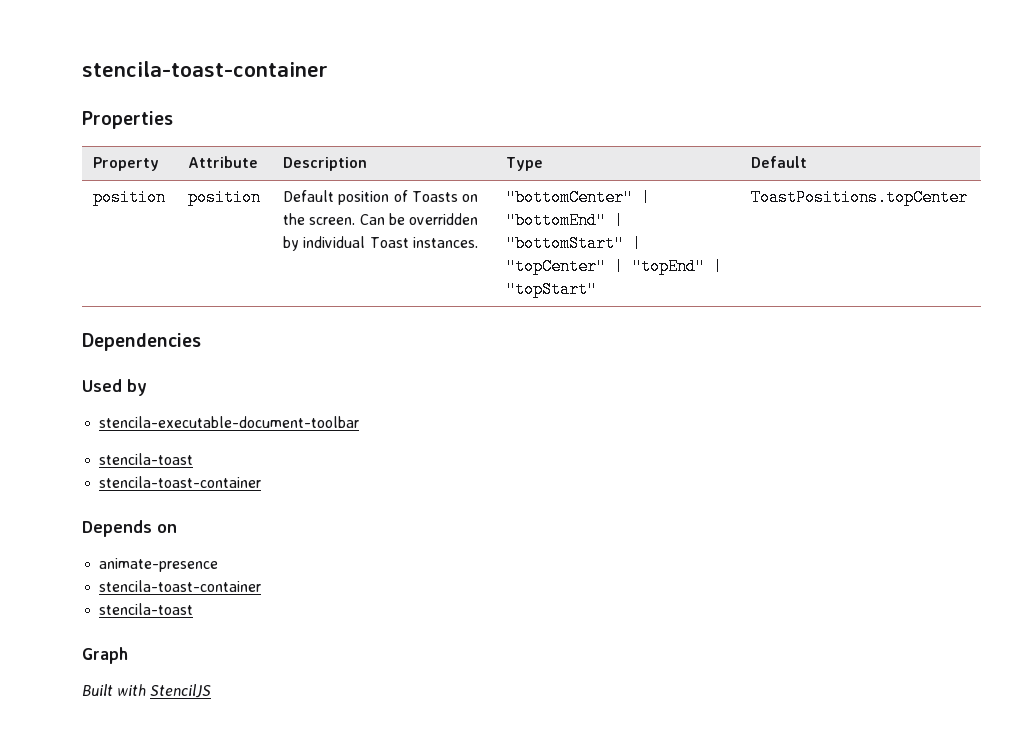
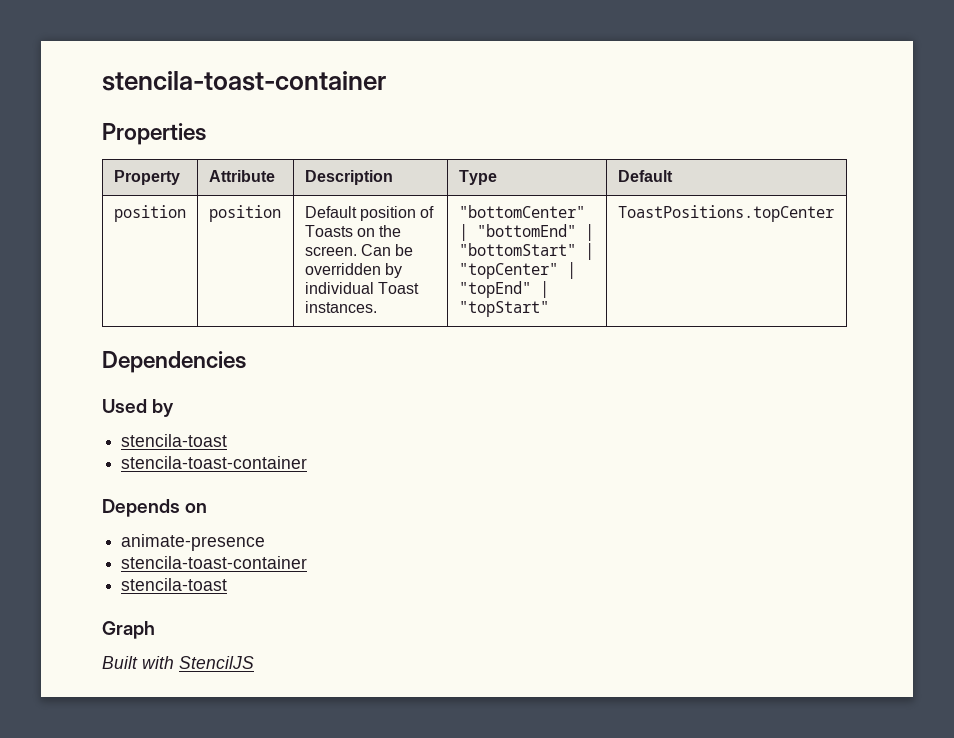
- stencila-executable-document-toolbar

